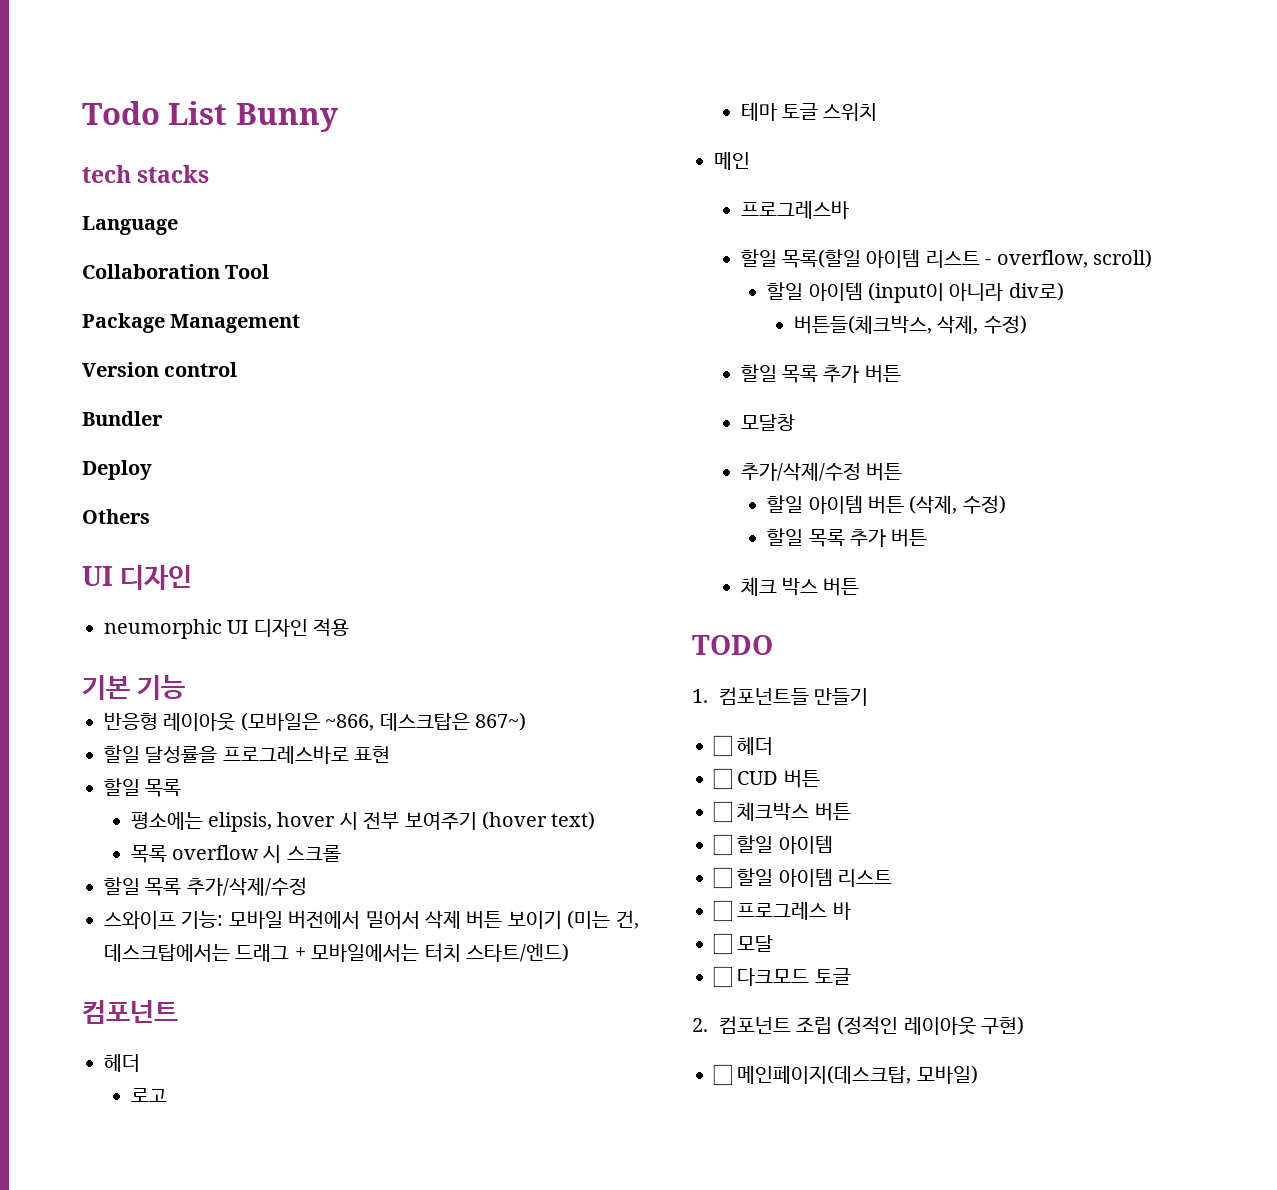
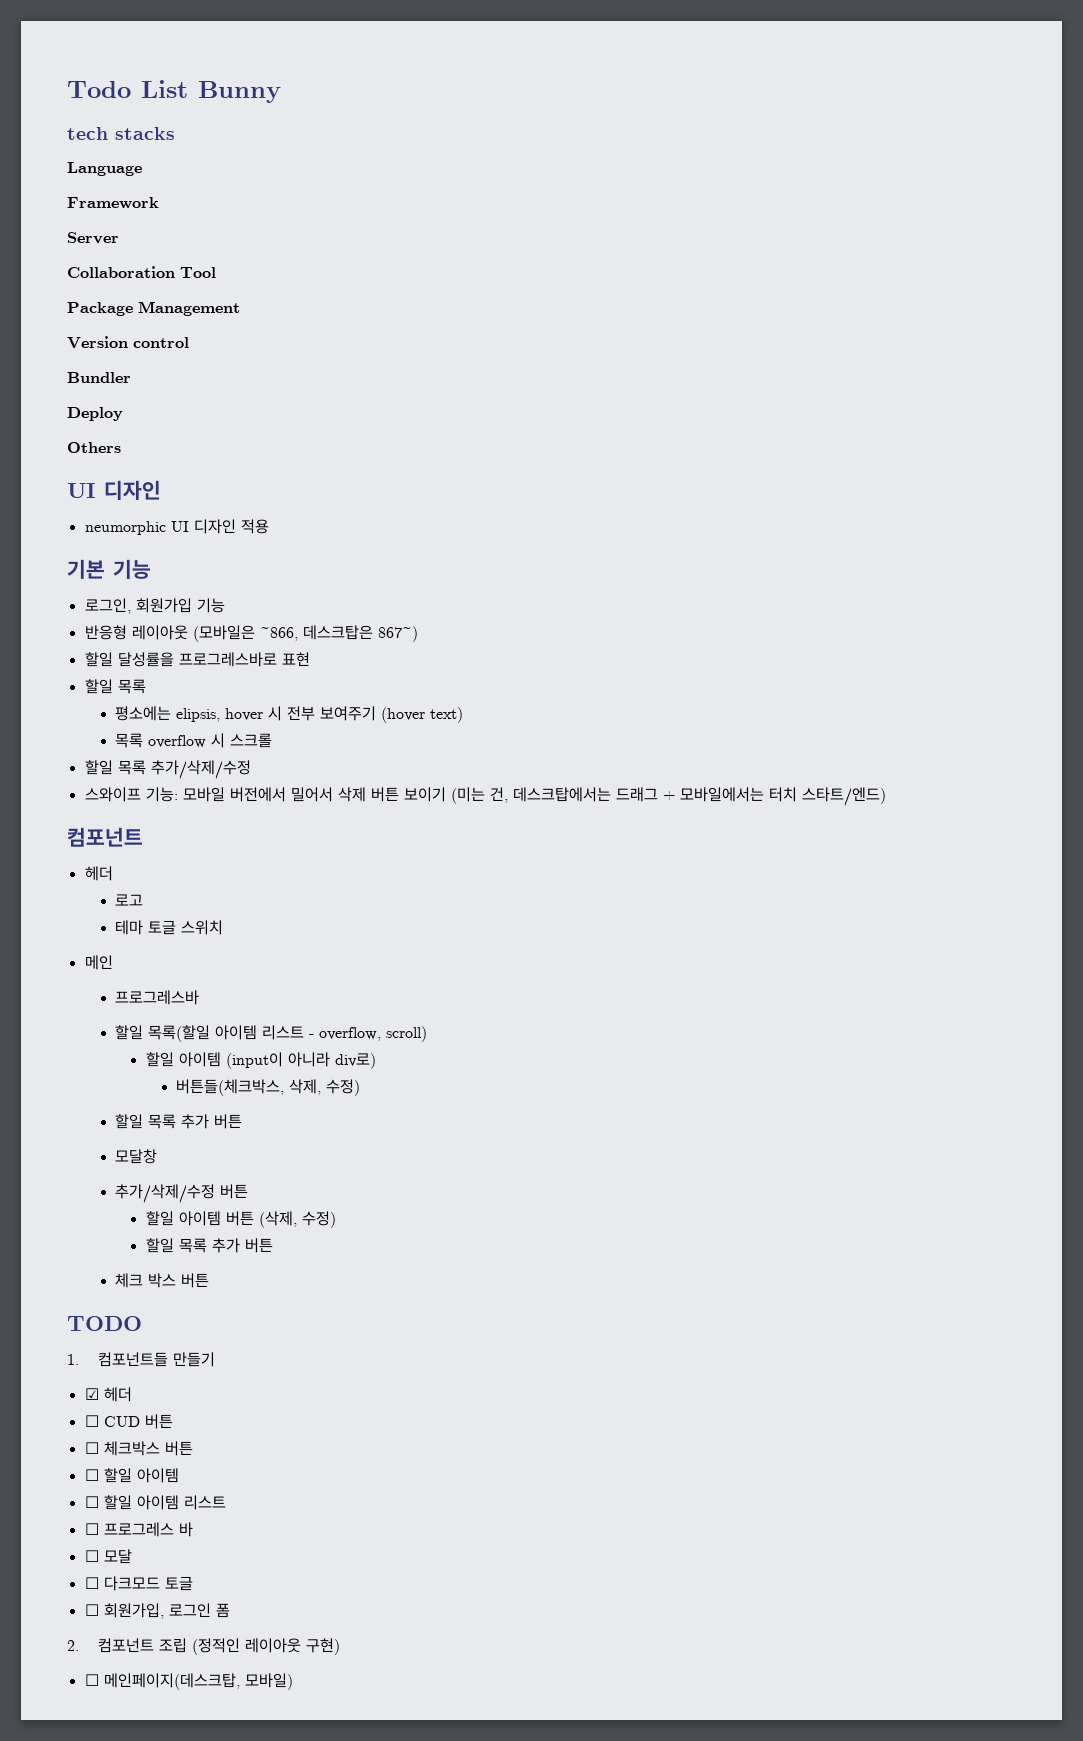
+ Framework
+ Server
+ 로그인, 회원가입 기능
- ☐ 헤더
+ ☑ 헤더
+ ☐ 회원가입, 로그인 폼

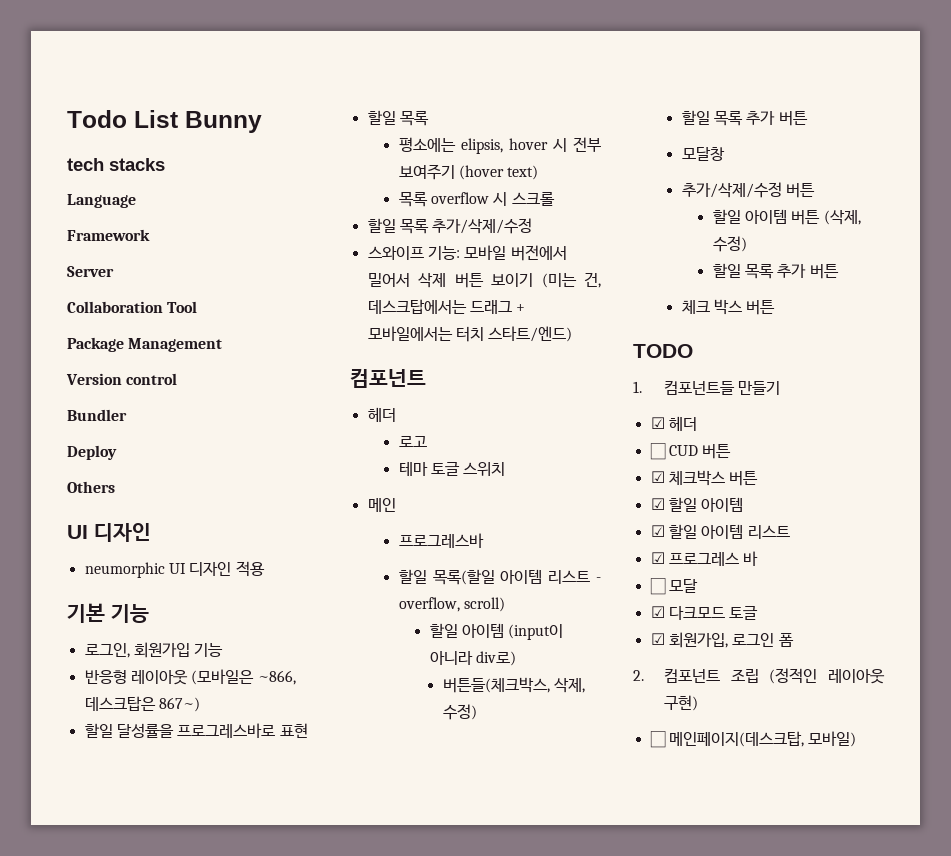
- ☐ 체크박스 버튼
- ☐ 할일 아이템
+ ☑ 체크박스 버튼
+ ☑ 할일 아이템
- ☐ 할일 아이템 리스트
+ ☑ 할일 아이템 리스트
- ☐ 프로그레스 바
+ ☑ 프로그레스 바
- ☐ 다크모드 토글
+ ☑ 다크모드 토글
- ☐ 회원가입, 로그인 폼
+ ☑ 회원가입, 로그인 폼

